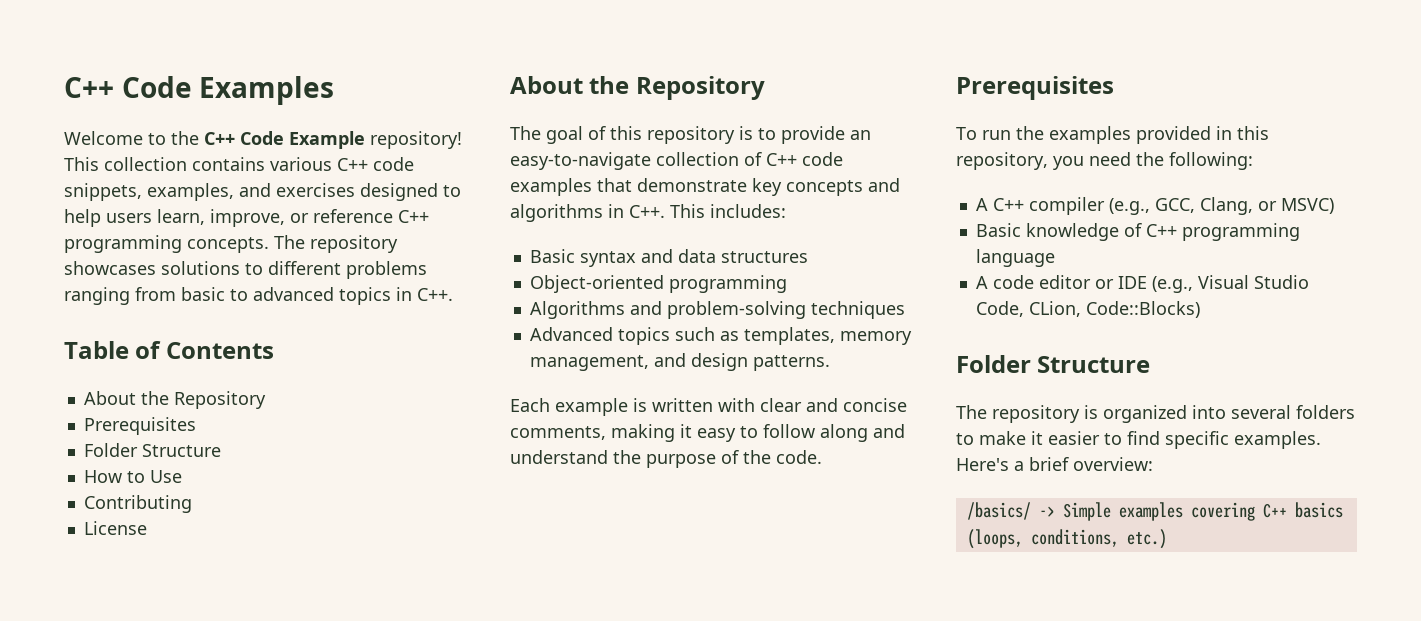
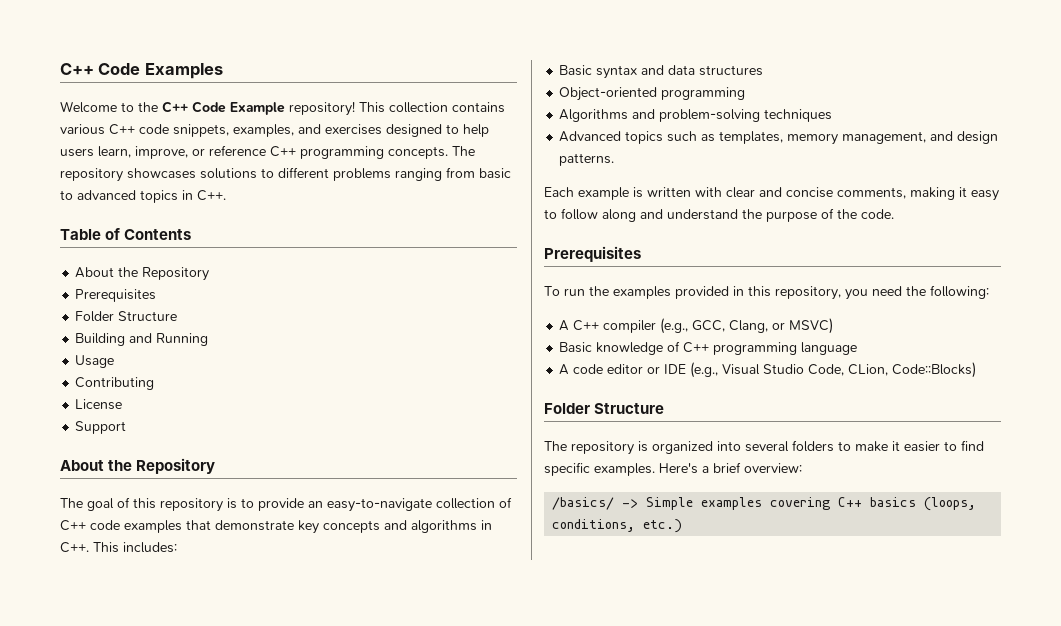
- How to Use
+ Building and Running
+ Usage
+ Support

